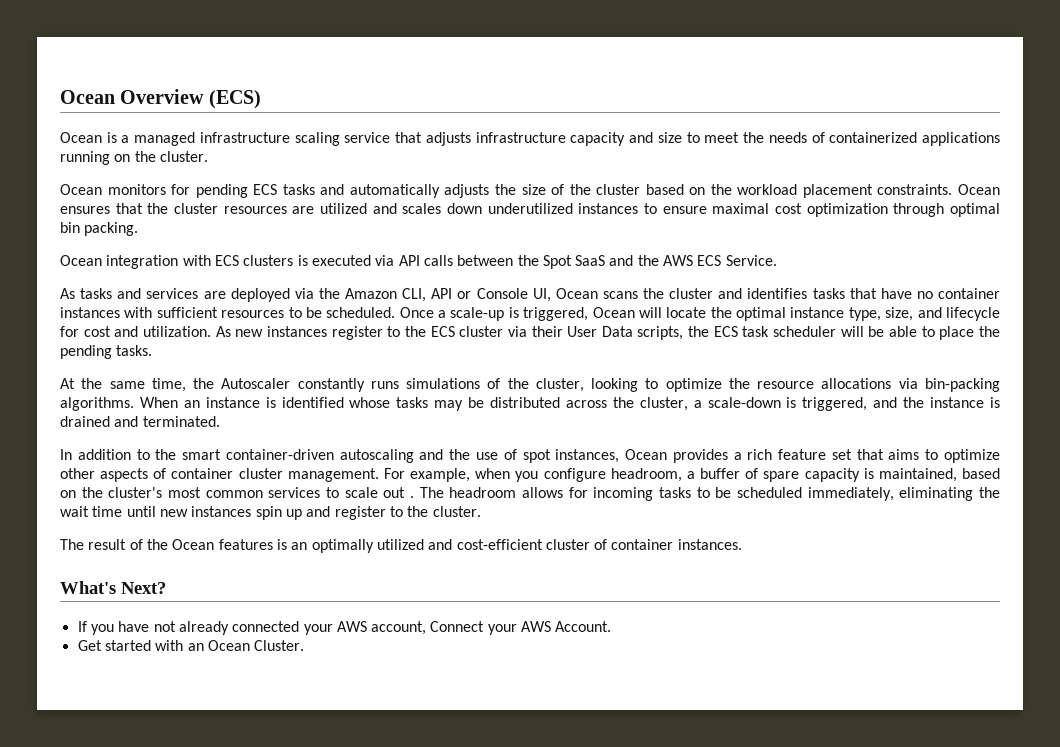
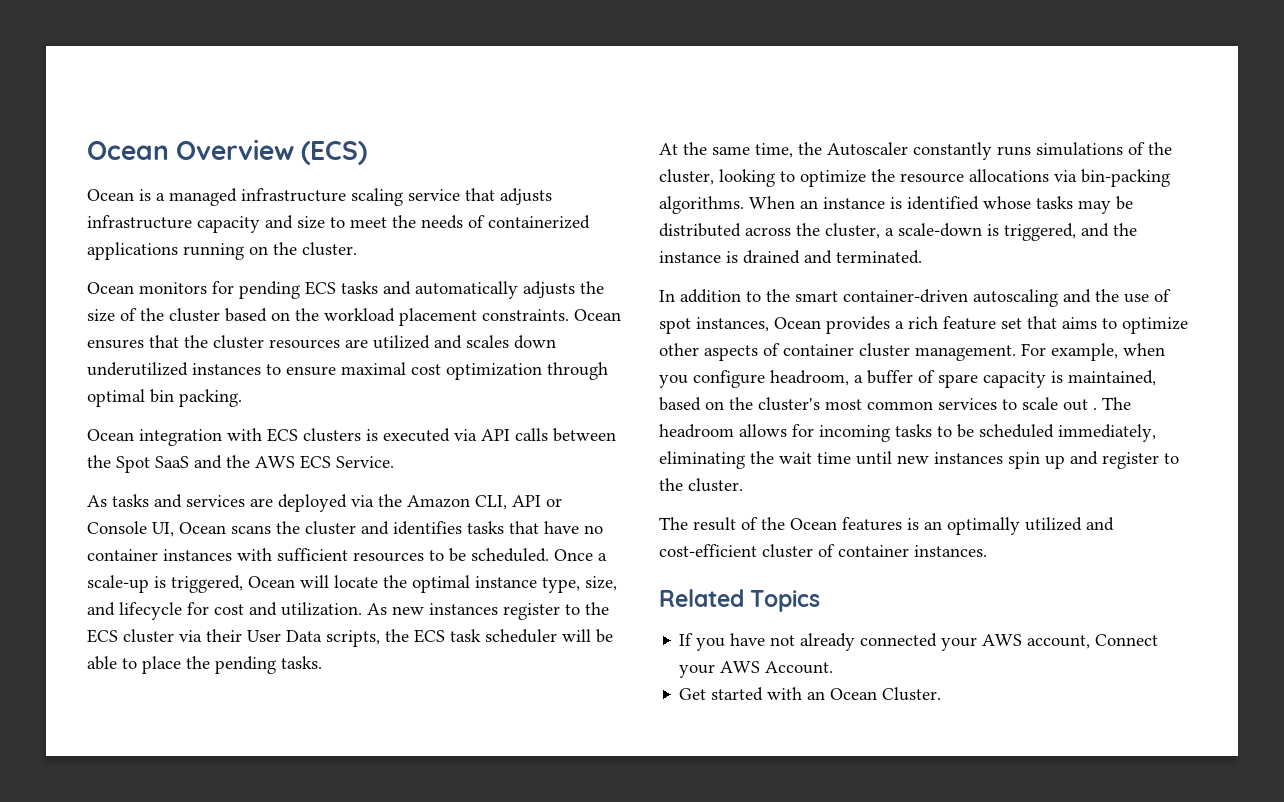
- What's Next?
+ Related Topics

